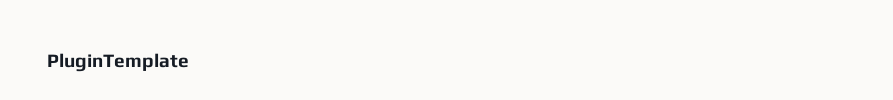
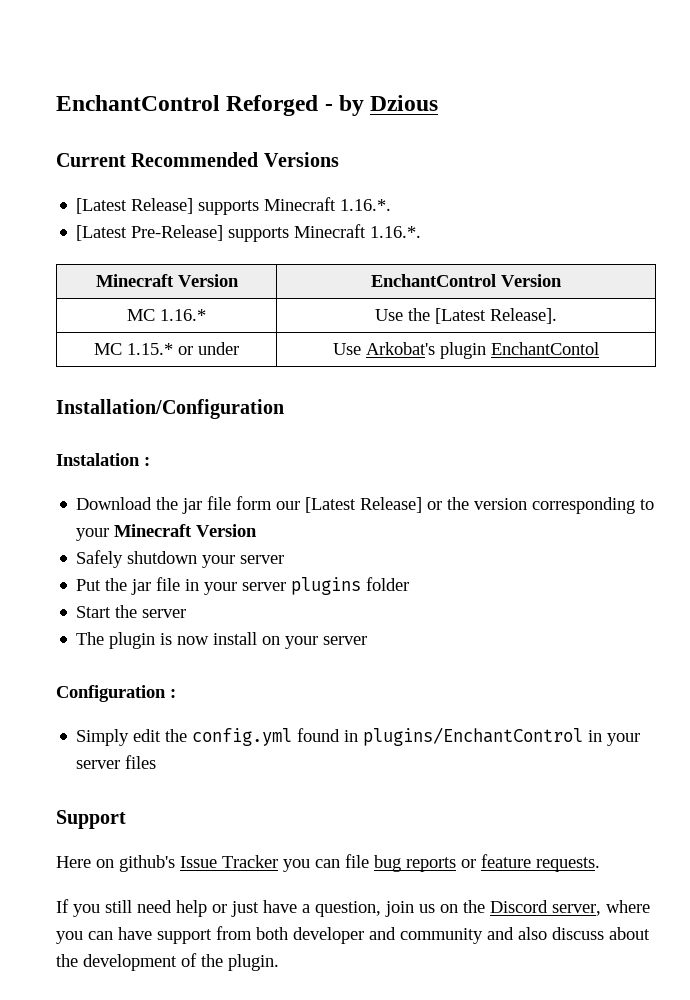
- PluginTemplate
+ EnchantControl Reforged - by Dzious
+ Current Recommended Versions
+ [Latest Release] supports Minecraft 1.16.*.
+ [Latest Pre-Release] supports Minecraft 1.16.*.
+ Minecraft Version | EnchantControl Version
+ MC 1.16.* | Use the [Latest Release].
+ MC 1.15.* or under | Use Arkobat's plugin EnchantContol
+ Installation/Configuration
+ Instalation :
+ Download the jar file form our [Latest Release] or the version corresponding to your Minecraft Version
+ Safely shutdown your server
+ Put the jar file in your server plugins folder
+ Start the server
+ The plugin is now install on your server
+ Configuration :
+ Simply edit the config.yml found in plugins/EnchantControl in your server files
+ Support
+ Here on github's Issue Tracker you can file bug reports or feature requests.
+ If you still need help or just have a question, join us on the Discord server, where you can have support from both developer and community and also discuss about the development of the plugin.

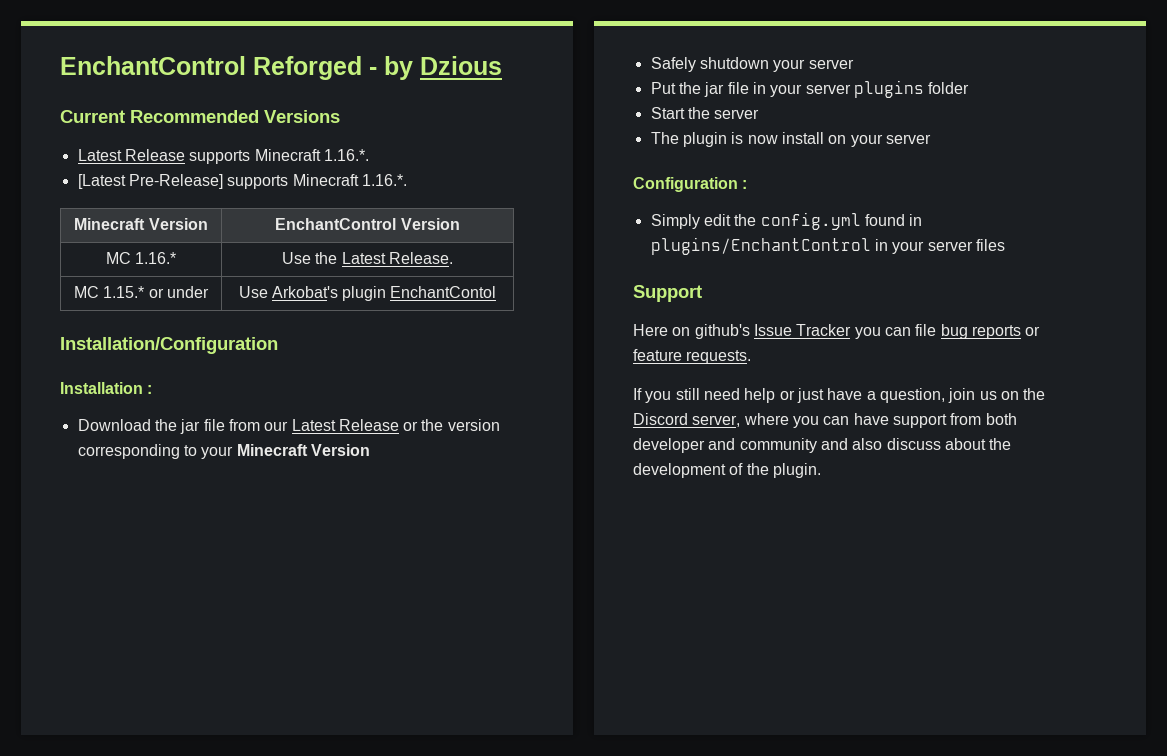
- [Latest Release] supports Minecraft 1.16.*.
+ Latest Release supports Minecraft 1.16.*.
- MC 1.16.* | Use the [Latest Release].
+ MC 1.16.* | Use the Latest Release.
- Instalation :
+ Installation :
- Download the jar file form our [Latest Release] or the version corresponding to your Minecraft Version
+ Download the jar file from our Latest Release or the version corresponding to your Minecraft Version

